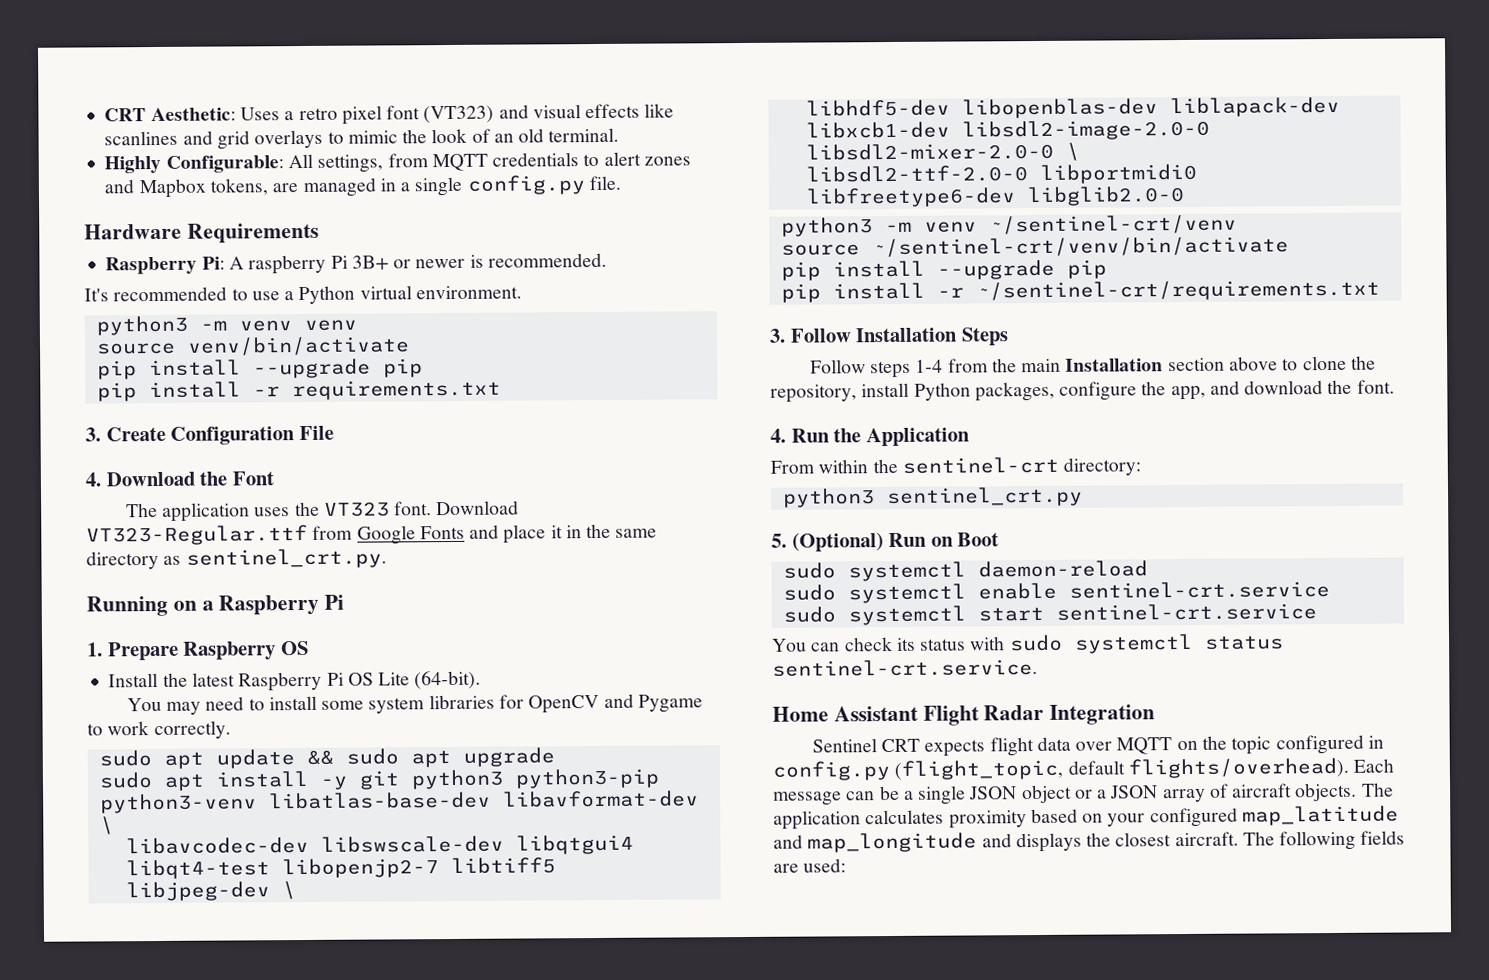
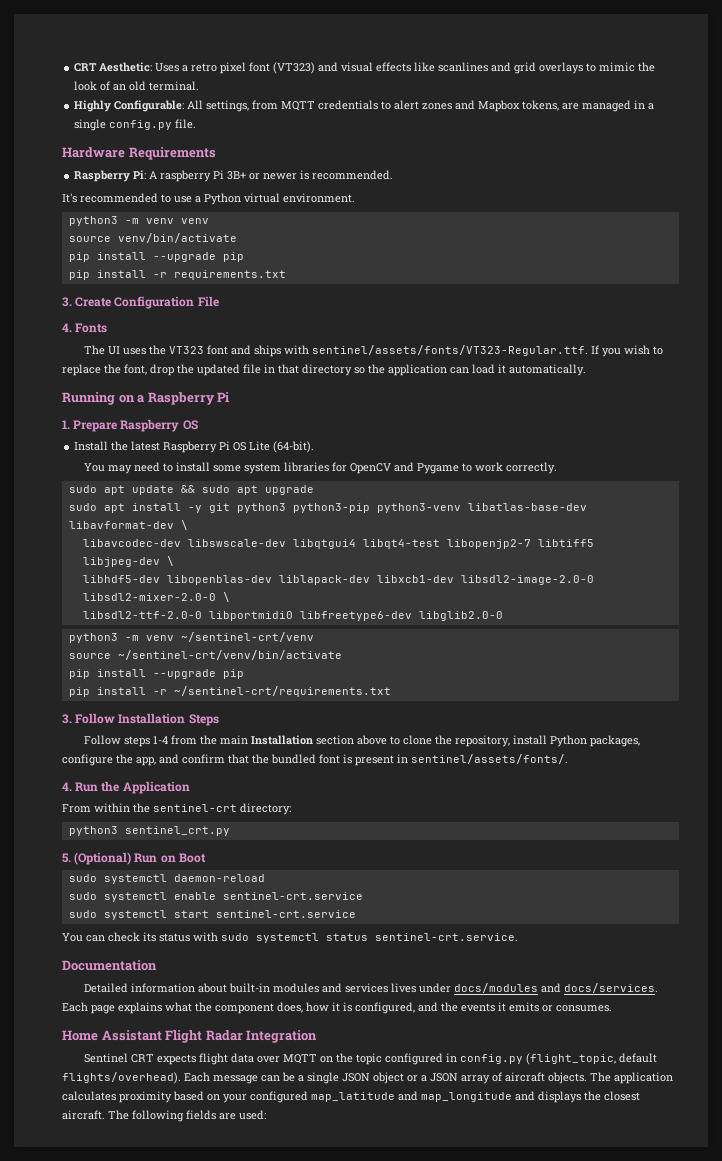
- 4. Download the Font
- The application uses the VT323 font. Download VT323-Regular.ttf from Google Fonts and place it in the same directory as sentinel_crt.py.
+ 4. Fonts
+ The UI uses the VT323 font and ships with sentinel/assets/fonts/VT323-Regular.ttf. If you wish to replace the font, drop the updated file in that directory so the application can load it automatically.
- Follow steps 1-4 from the main Installation section above to clone the repository, install Python packages, configure the app, and download the font.
+ Follow steps 1-4 from the main Installation section above to clone the repository, install Python packages, configure the app, and confirm that the bundled font is present in sentinel/assets/fonts/.
+ Documentation
+ Detailed information about built-in modules and services lives under docs/modules and docs/services. Each page explains what the component does, how it is configured, and the events it emits or consumes.

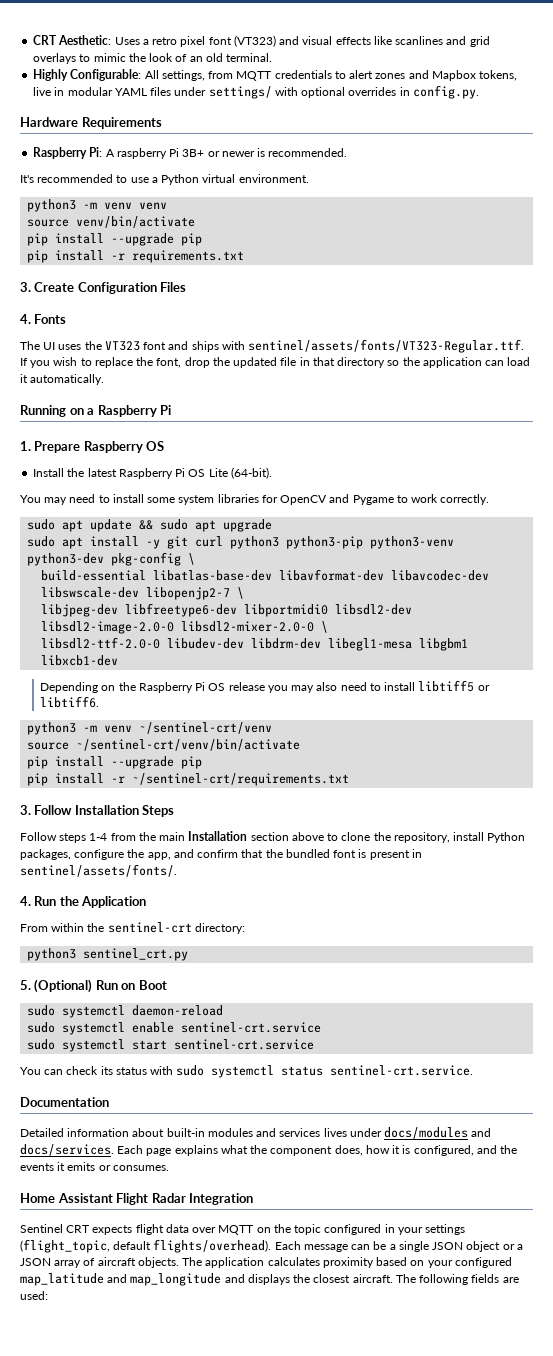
- Highly Configurable: All settings, from MQTT credentials to alert zones and Mapbox tokens, are managed in a single config.py file.
+ Highly Configurable: All settings, from MQTT credentials to alert zones and Mapbox tokens, live in modular YAML files under settings/ with optional overrides in config.py.
- 3. Create Configuration File
+ 3. Create Configuration Files
- sudo apt install -y git python3 python3-pip python3-venv libatlas-base-dev libavformat-dev \
- libavcodec-dev libswscale-dev libqtgui4 libqt4-test libopenjp2-7 libtiff5 libjpeg-dev \
- libhdf5-dev libopenblas-dev liblapack-dev libxcb1-dev libsdl2-image-2.0-0 libsdl2-mixer-2.0-0 \
- libsdl2-ttf-2.0-0 libportmidi0 libfreetype6-dev libglib2.0-0
+ sudo apt install -y git curl python3 python3-pip python3-venv python3-dev pkg-config \
+ build-essential libatlas-base-dev libavformat-dev libavcodec-dev libswscale-dev libopenjp2-7 \
+ libjpeg-dev libfreetype6-dev libportmidi0 libsdl2-dev libsdl2-image-2.0-0 libsdl2-mixer-2.0-0 \
+ libsdl2-ttf-2.0-0 libudev-dev libdrm-dev libegl1-mesa libgbm1 libxcb1-dev
+ Depending on the Raspberry Pi OS release you may also need to install libtiff5 or libtiff6.
- Sentinel CRT expects flight data over MQTT on the topic configured in config.py (flight_topic, default flights/overhead).
+ Sentinel CRT expects flight data over MQTT on the topic configured in your settings (flight_topic, default flights/overhead).

